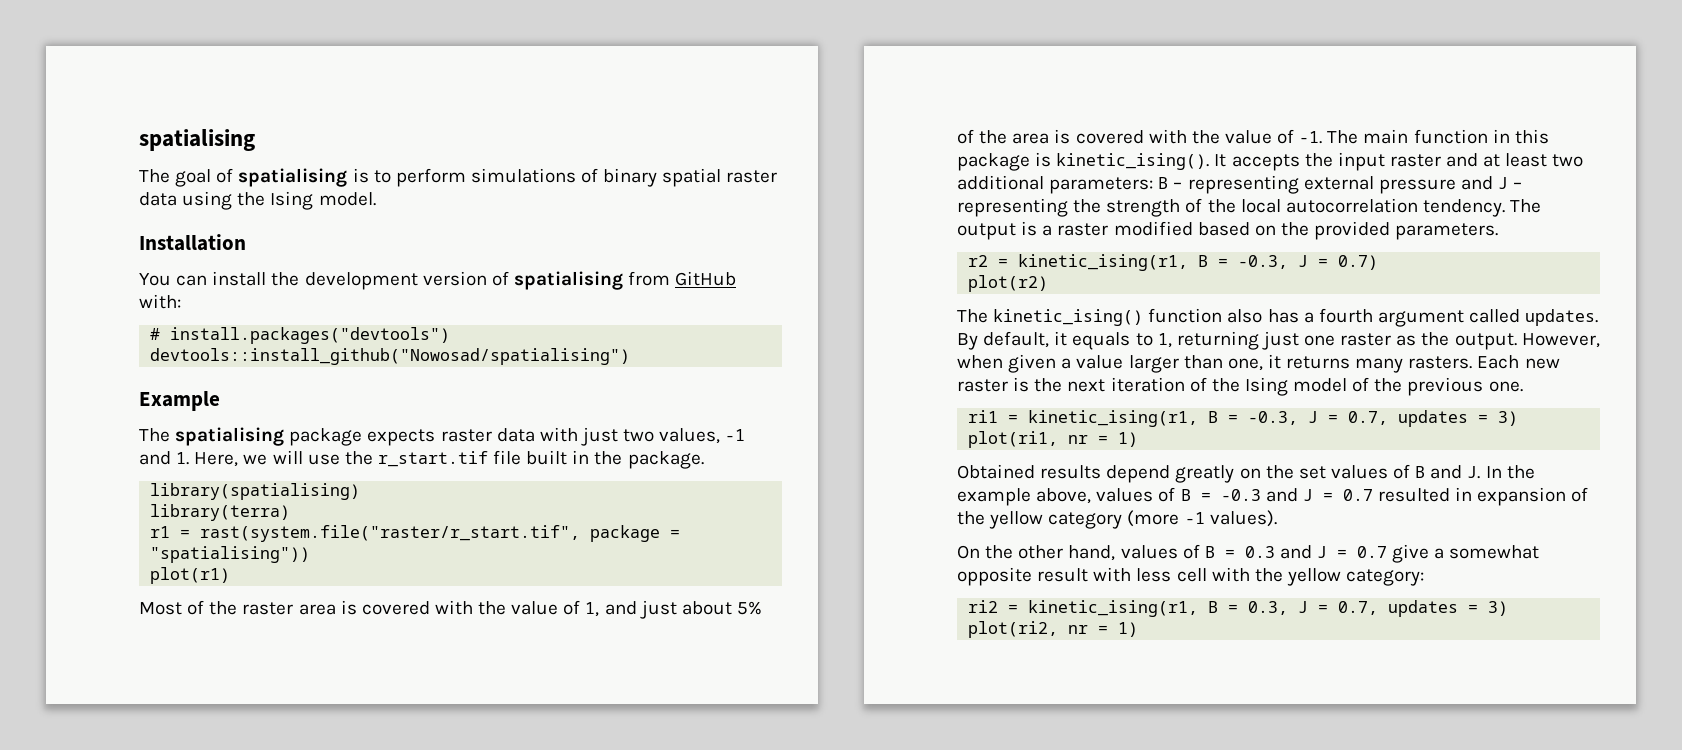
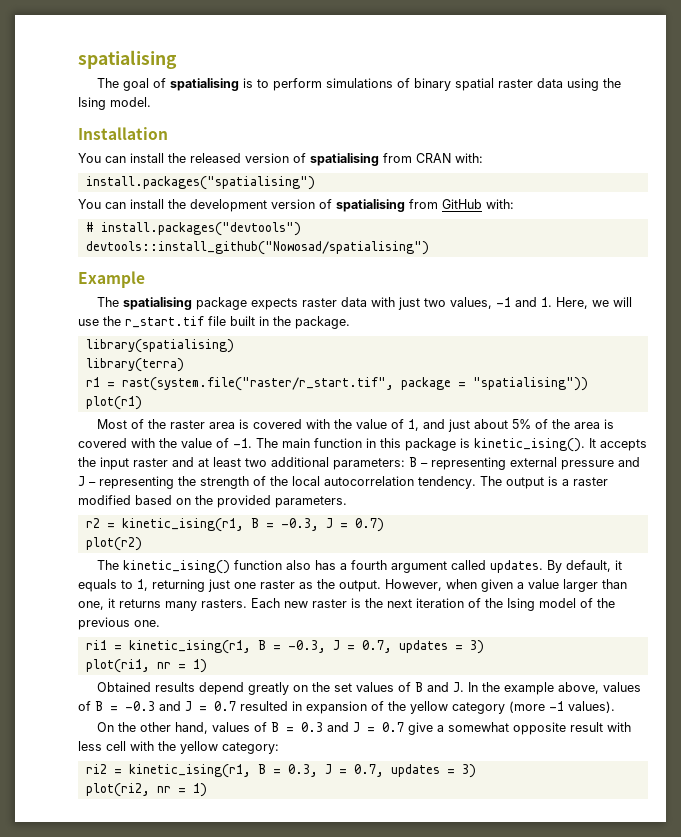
+ You can install the released version of spatialising from CRAN with:
+ install.packages("spatialising")

